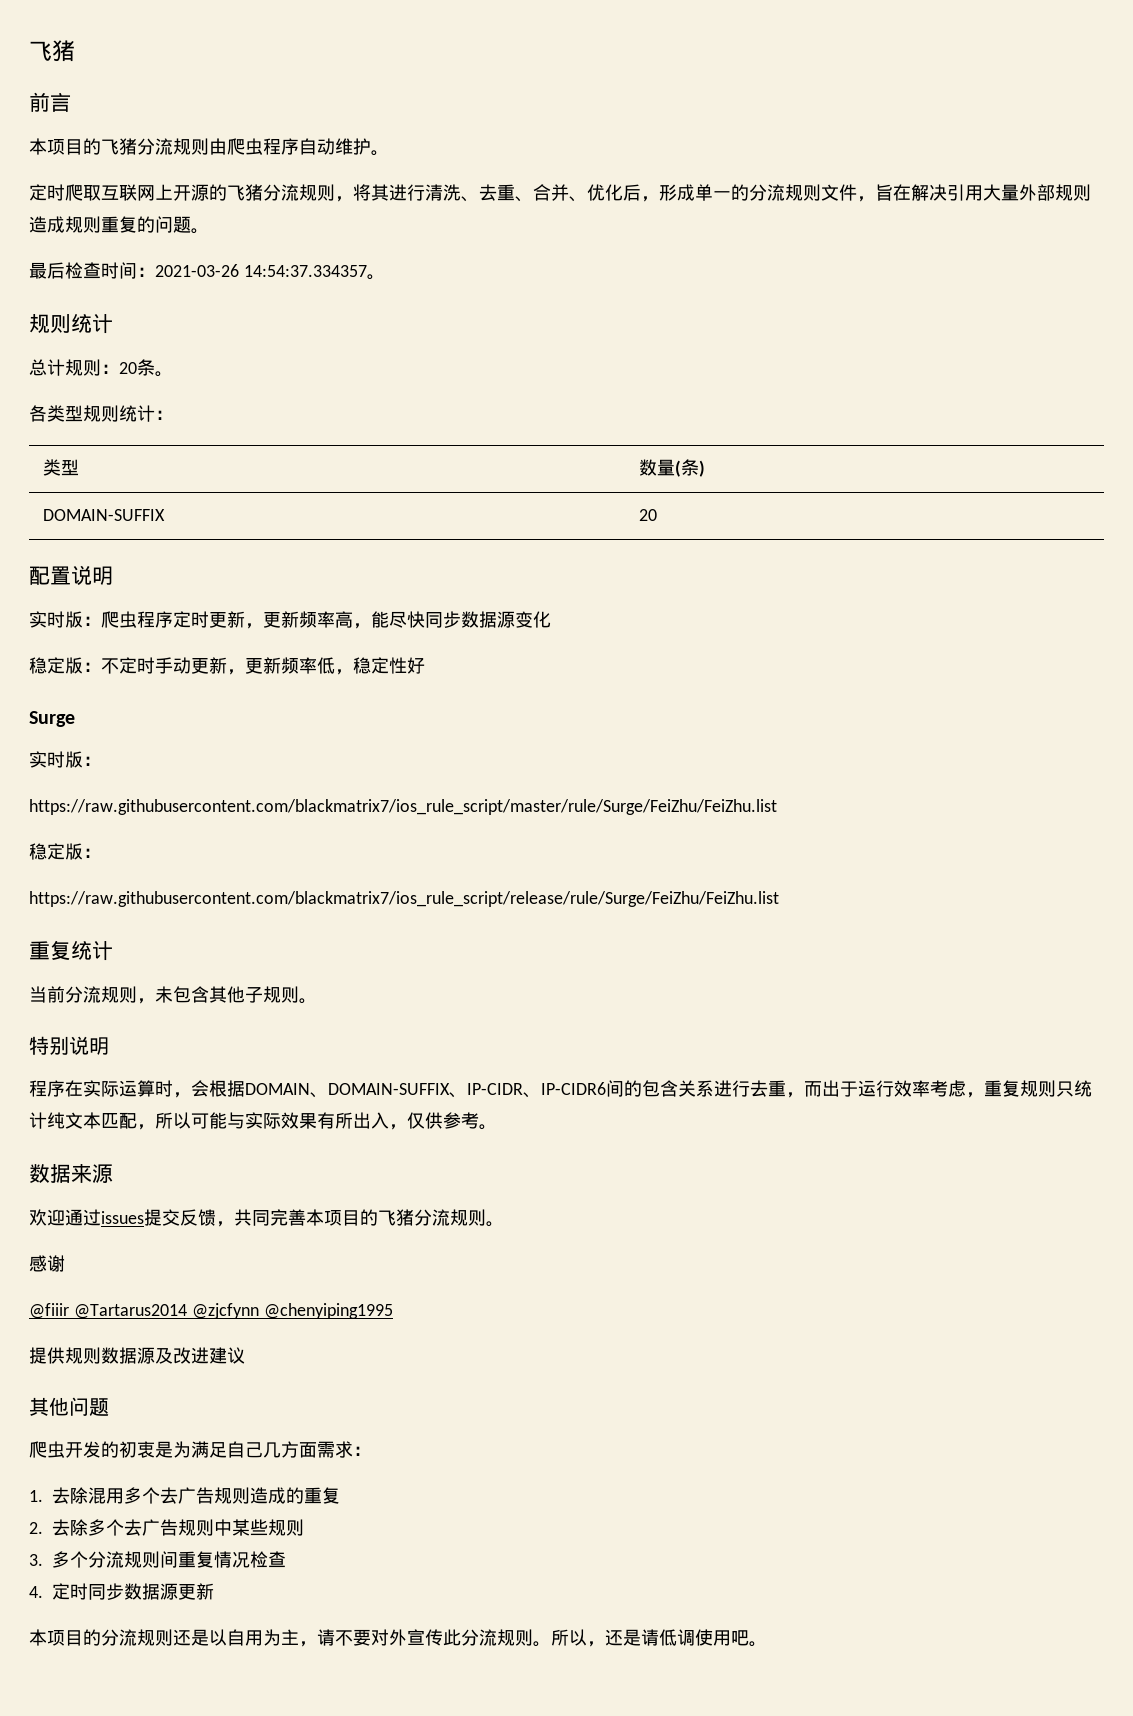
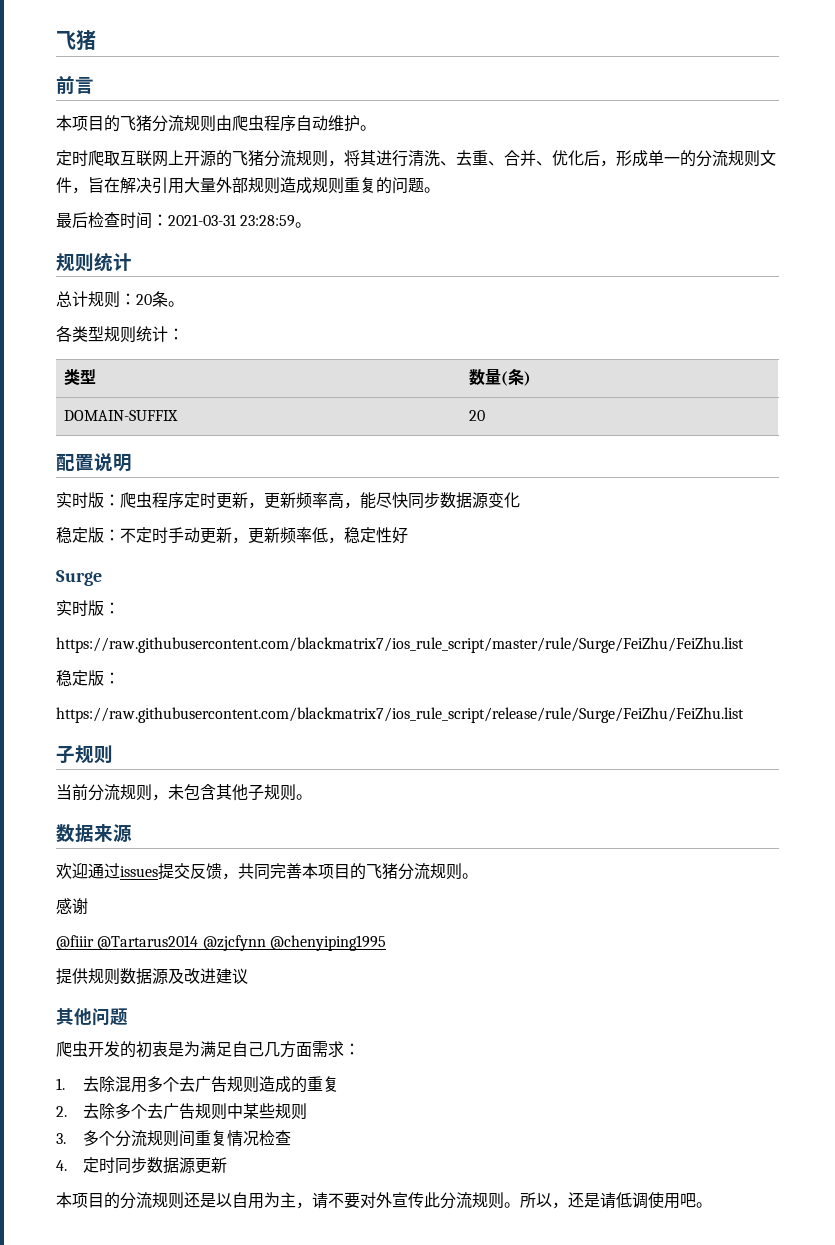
- 最后检查时间：2021-03-26 14:54:37.334357。
+ 最后检查时间：2021-03-31 23:28:59。
  https://raw.githubusercontent.com/blackmatrix7/ios_rule_script/release/rule/Surge/FeiZhu/FeiZhu.list
- 重复统计
+ 子规则
- 特别说明
- 程序在实际运算时，会根据DOMAIN、DOMAIN-SUFFIX、IP-CIDR、IP-CIDR6间的包含关系进行去重，而出于运行效率考虑，重复规则只统计纯文本匹配，所以可能与实际效果有所出入，仅供参考。

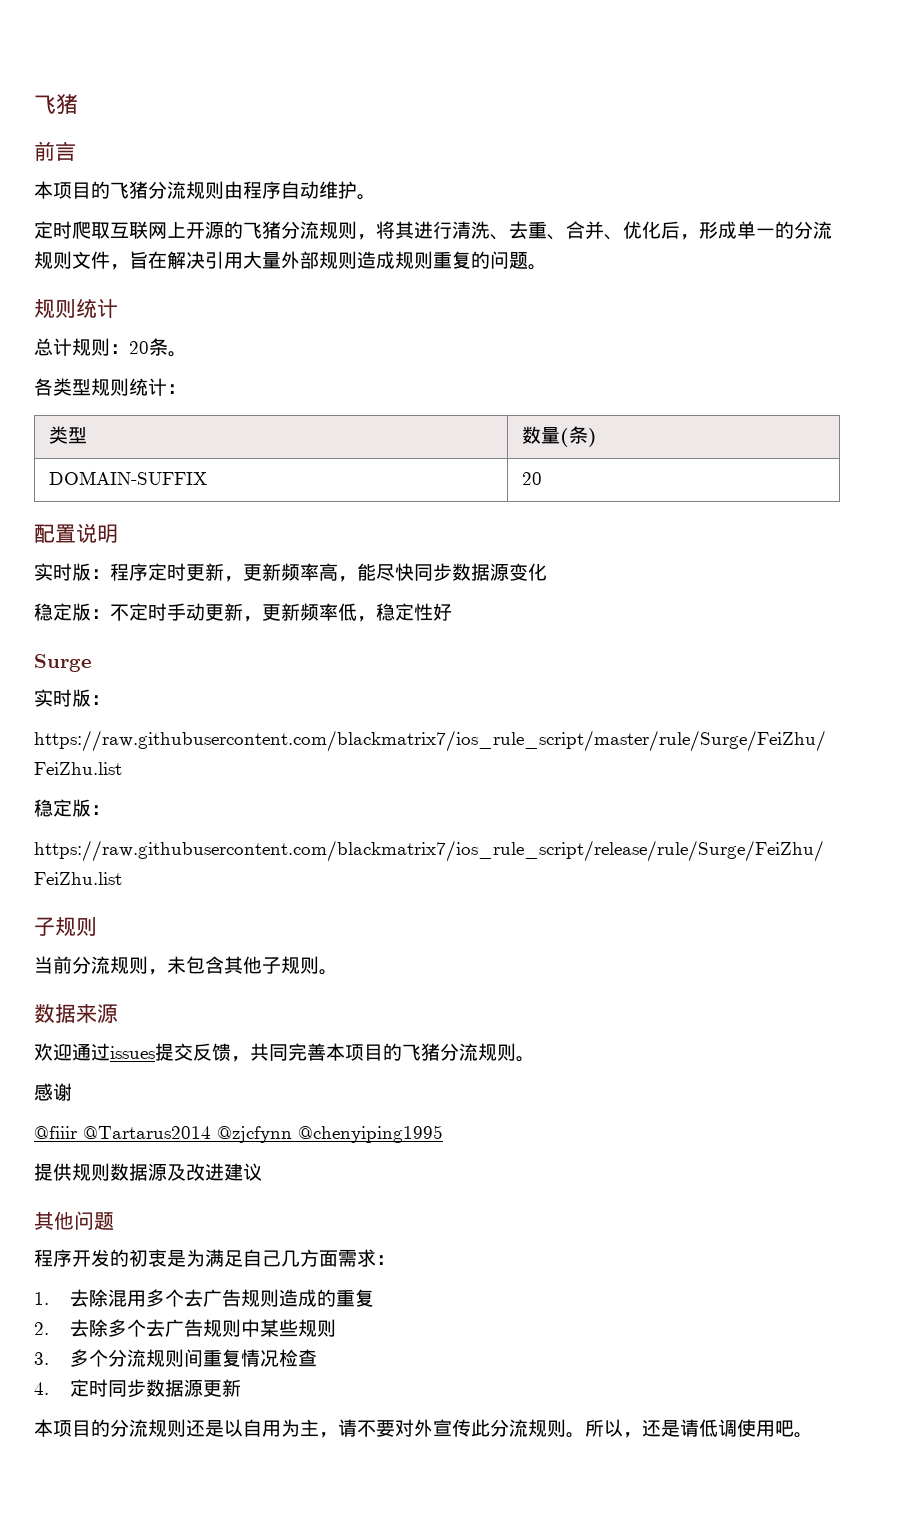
- 本项目的飞猪分流规则由爬虫程序自动维护。
+ 本项目的飞猪分流规则由程序自动维护。
- 最后检查时间：2021-03-31 23:28:59。
- 实时版：爬虫程序定时更新，更新频率高，能尽快同步数据源变化
+ 实时版：程序定时更新，更新频率高，能尽快同步数据源变化
- 爬虫开发的初衷是为满足自己几方面需求：
+ 程序开发的初衷是为满足自己几方面需求：

